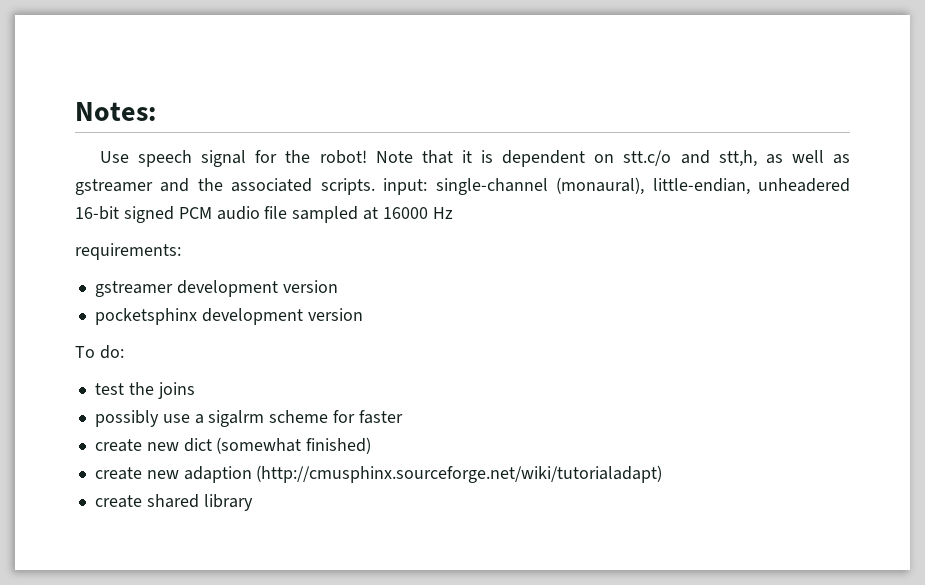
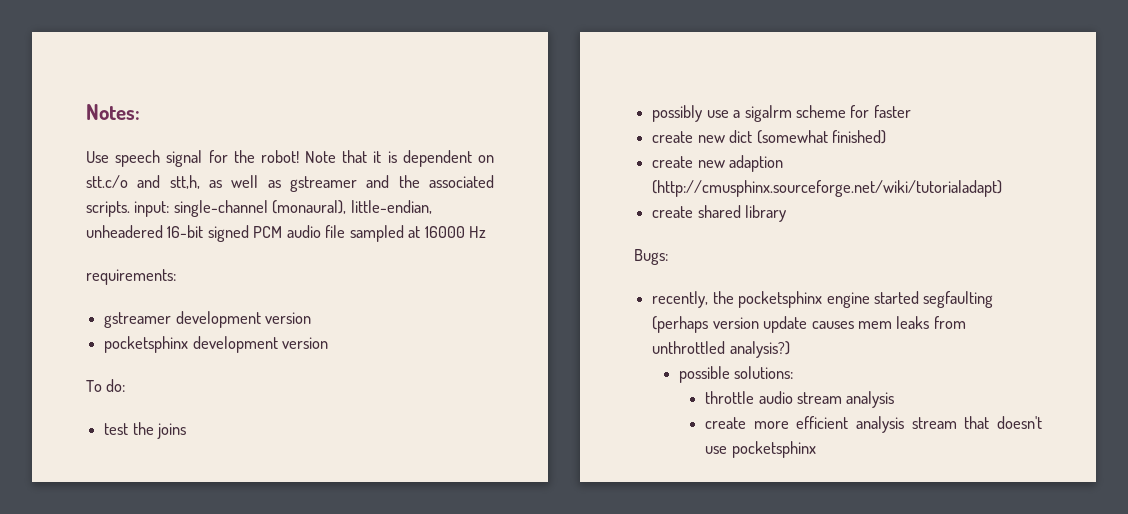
+ Bugs:
+ recently, the pocketsphinx engine started segfaulting (perhaps version update causes mem leaks from unthrottled analysis?)
+ possible solutions:
+ throttle audio stream analysis
+ create more efficient analysis stream that doesn't use pocketsphinx

